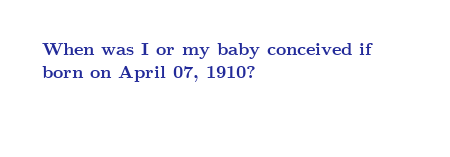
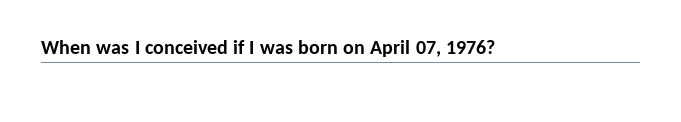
- When was I or my baby conceived if born on April 07, 1910?
+ When was I conceived if I was born on April 07, 1976?

